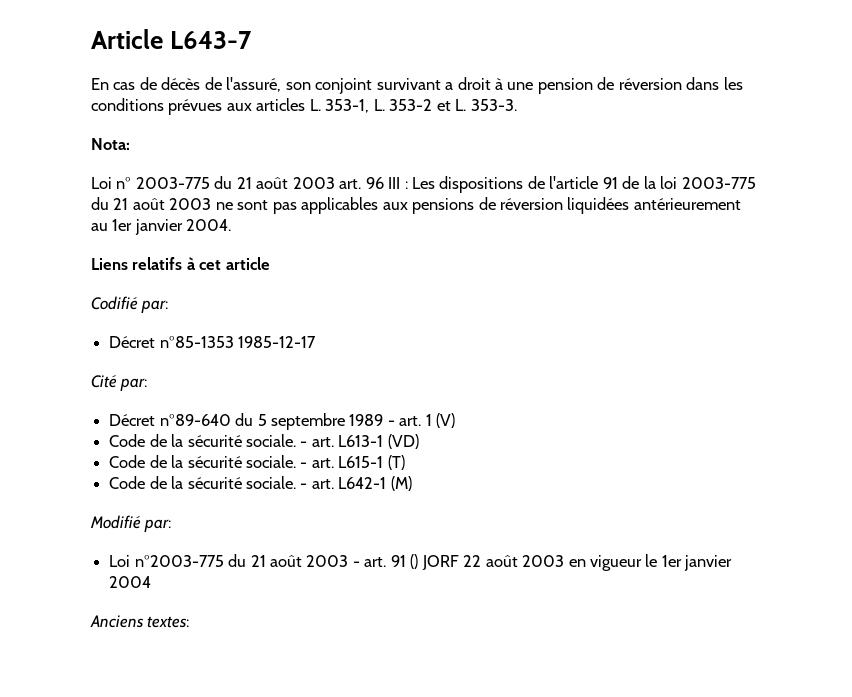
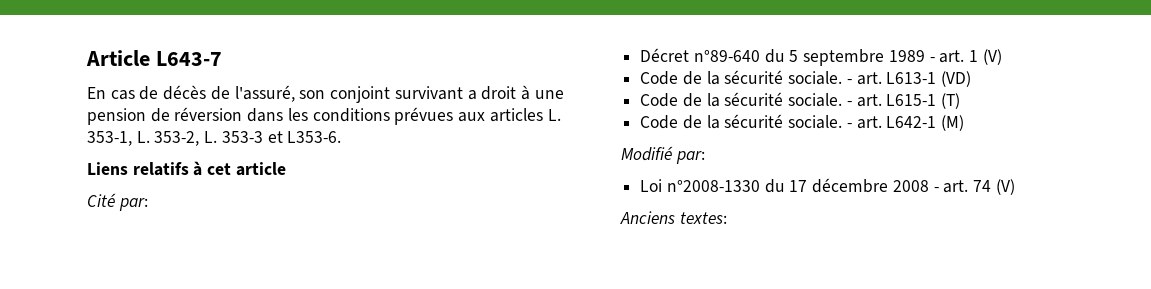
- En cas de décès de l'assuré, son conjoint survivant a droit à une pension de réversion dans les conditions prévues aux articles L. 353-1, L. 353-2 et L. 353-3.
- Nota:
- Loi n° 2003-775 du 21 août 2003 art. 96 III : Les dispositions de l'article 91 de la loi 2003-775 du 21 août 2003 ne sont pas applicables aux pensions de réversion liquidées antérieurement au 1er janvier 2004.
+ En cas de décès de l'assuré, son conjoint survivant a droit à une pension de réversion dans les conditions prévues aux articles L. 353-1, L. 353-2, L. 353-3 et L353-6.
- Codifié par:
- Décret n°85-1353 1985-12-17
- Loi n°2003-775 du 21 août 2003 - art. 91 () JORF 22 août 2003 en vigueur le 1er janvier 2004
+ Loi n°2008-1330 du 17 décembre 2008 - art. 74 (V)

